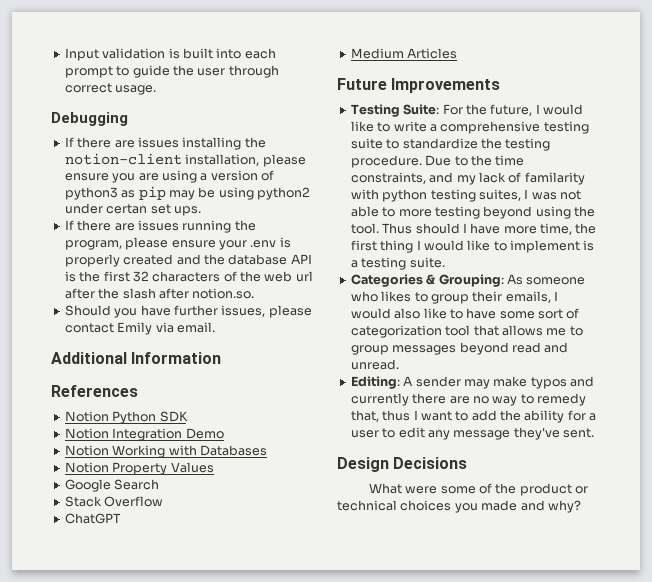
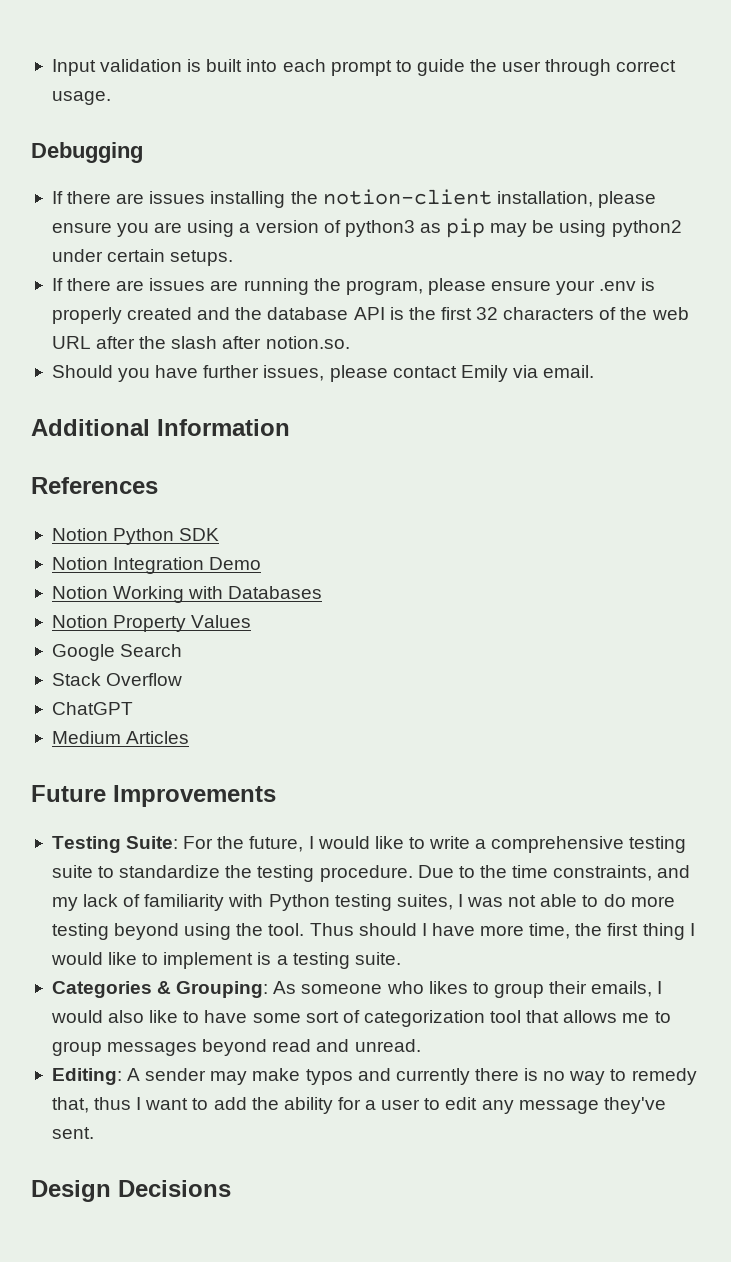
- If there are issues installing the notion-client installation, please ensure you are using a version of python3 as pip may be using python2 under certan set ups.
- If there are issues running the program, please ensure your .env is properly created and the database API is the first 32 characters of the web url after the slash after notion.so.
+ If there are issues installing the notion-client installation, please ensure you are using a version of python3 as pip may be using python2 under certain setups.
+ If there are issues are running the program, please ensure your .env is properly created and the database API is the first 32 characters of the web URL after the slash after notion.so.
- Due to the time constraints, and my lack of familarity with python testing suites, I was not able to more testing beyond using the tool.
+ Due to the time constraints, and my lack of familiarity with Python testing suites, I was not able to do more testing beyond using the tool.
- Editing: A sender may make typos and currently there are no way to remedy that, thus I want to add the ability for a user to edit any message they've sent.
+ Editing: A sender may make typos and currently there is no way to remedy that, thus I want to add the ability for a user to edit any message they've sent.
- What were some of the product or technical choices you made and why?

